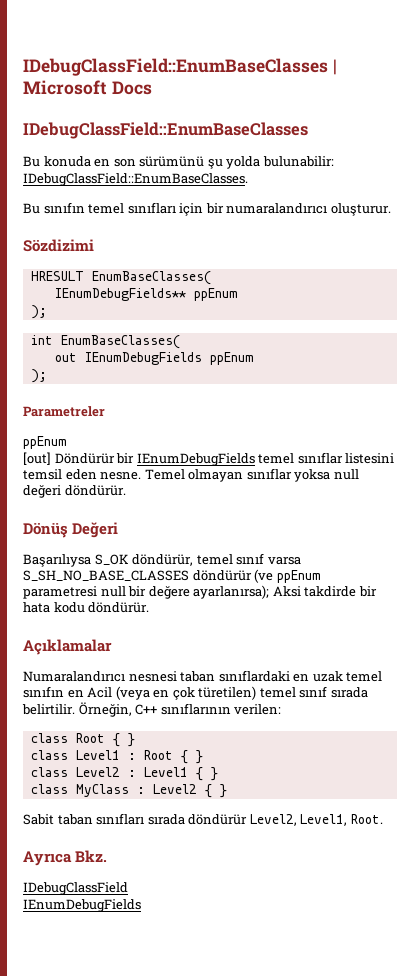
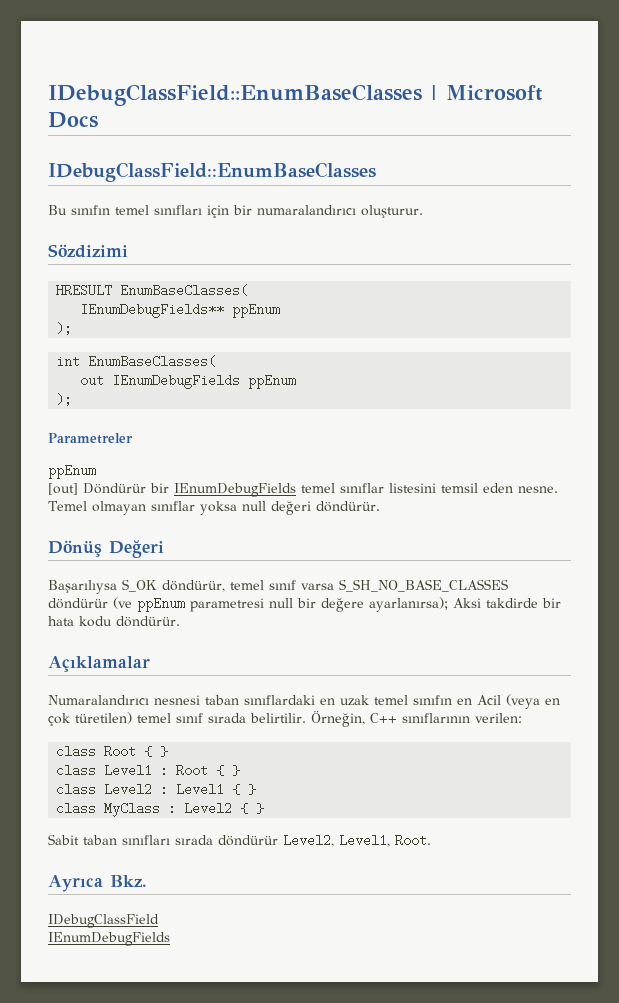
- Bu konuda en son sürümünü şu yolda bulunabilir: IDebugClassField::EnumBaseClasses.

